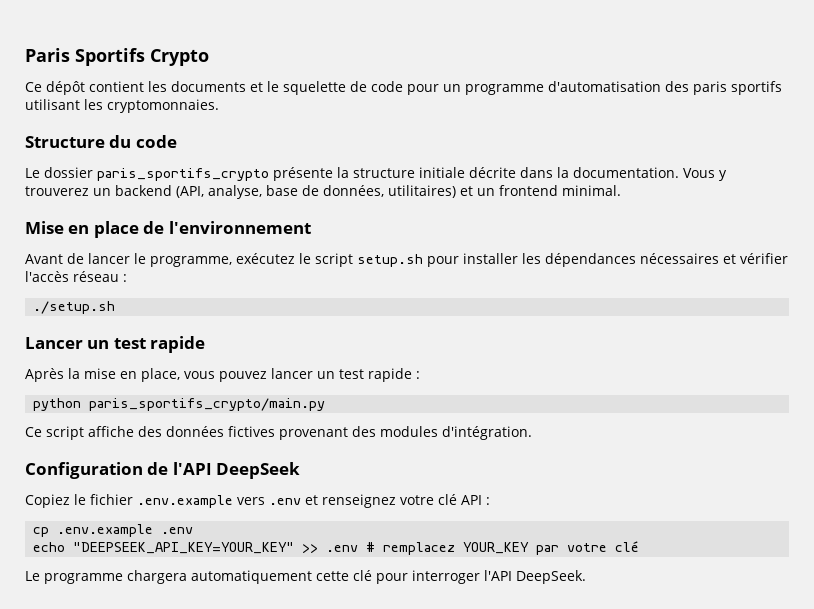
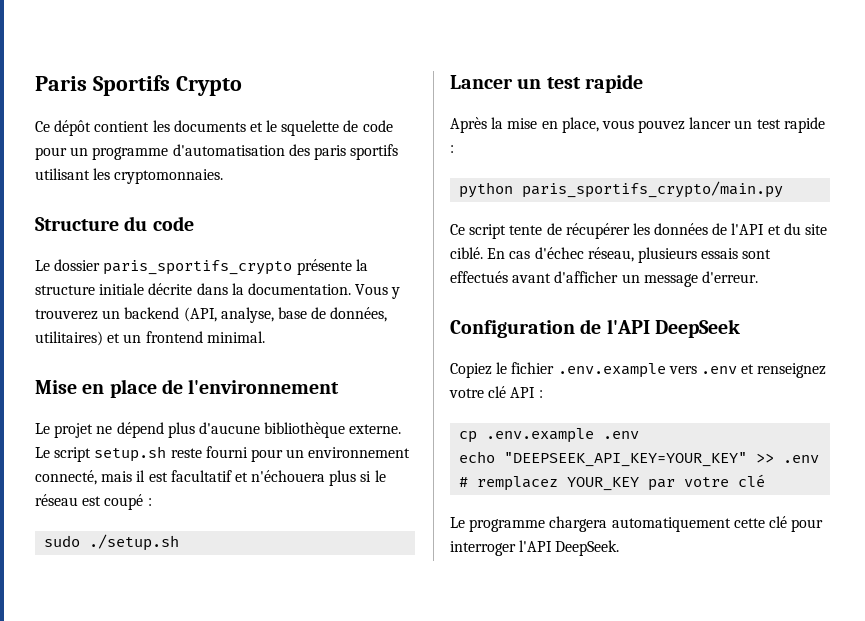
- Avant de lancer le programme, exécutez le script setup.sh pour installer les dépendances nécessaires et vérifier l'accès réseau :
- ./setup.sh
+ Le projet ne dépend plus d'aucune bibliothèque externe. Le script setup.sh reste fourni pour un environnement connecté, mais il est facultatif et n'échouera plus si le réseau est coupé :
+ sudo ./setup.sh
- Ce script affiche des données fictives provenant des modules d'intégration.
+ Ce script tente de récupérer les données de l'API et du site ciblé. En cas d'échec réseau, plusieurs essais sont effectués avant d'afficher un message d'erreur.

